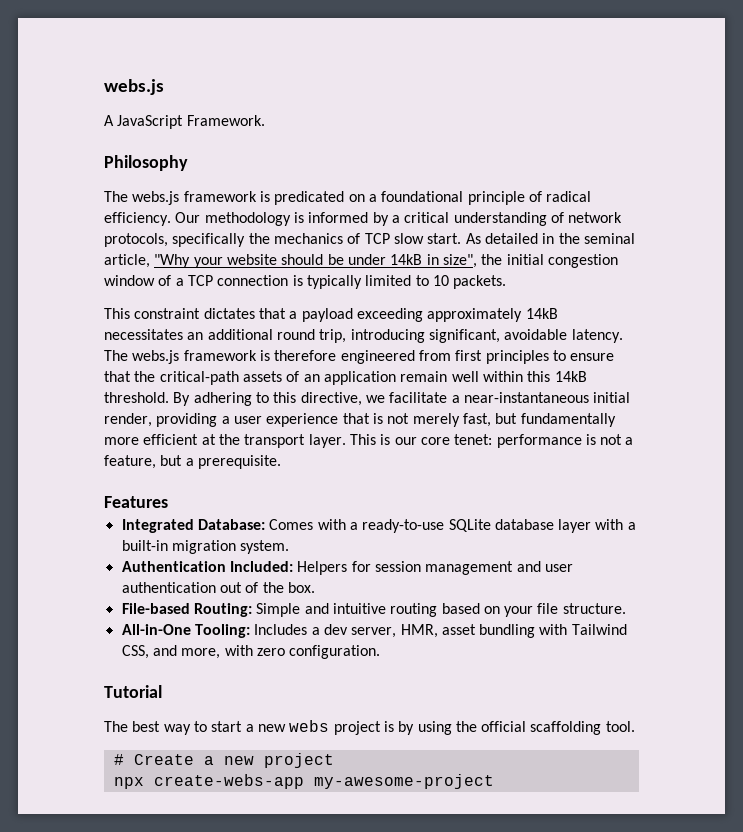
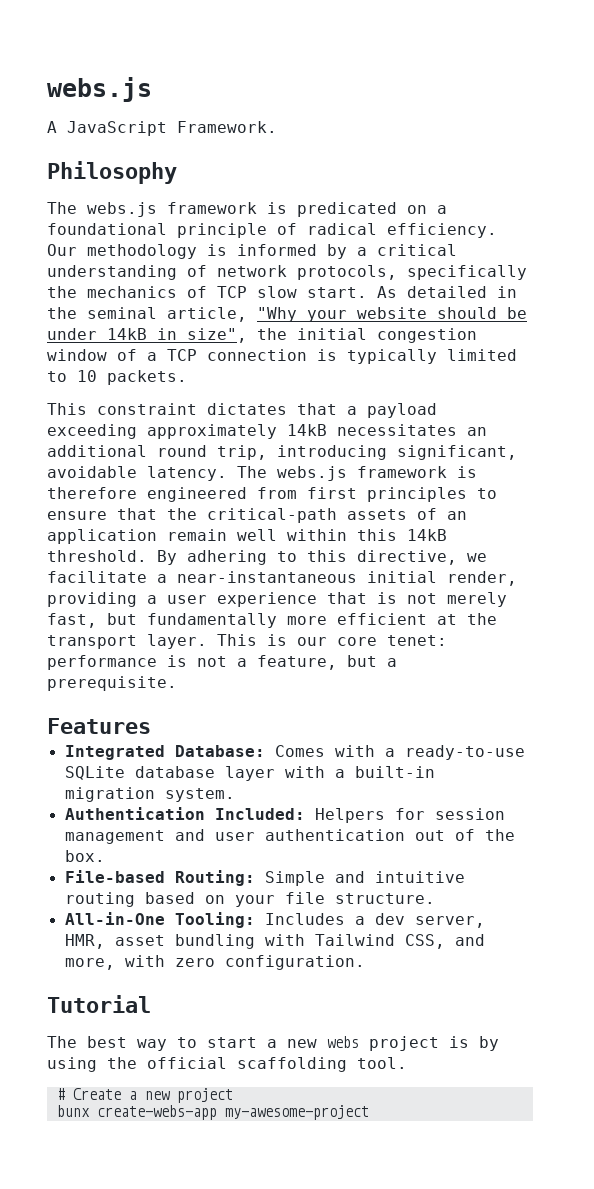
- npx create-webs-app my-awesome-project
+ bunx create-webs-app my-awesome-project

